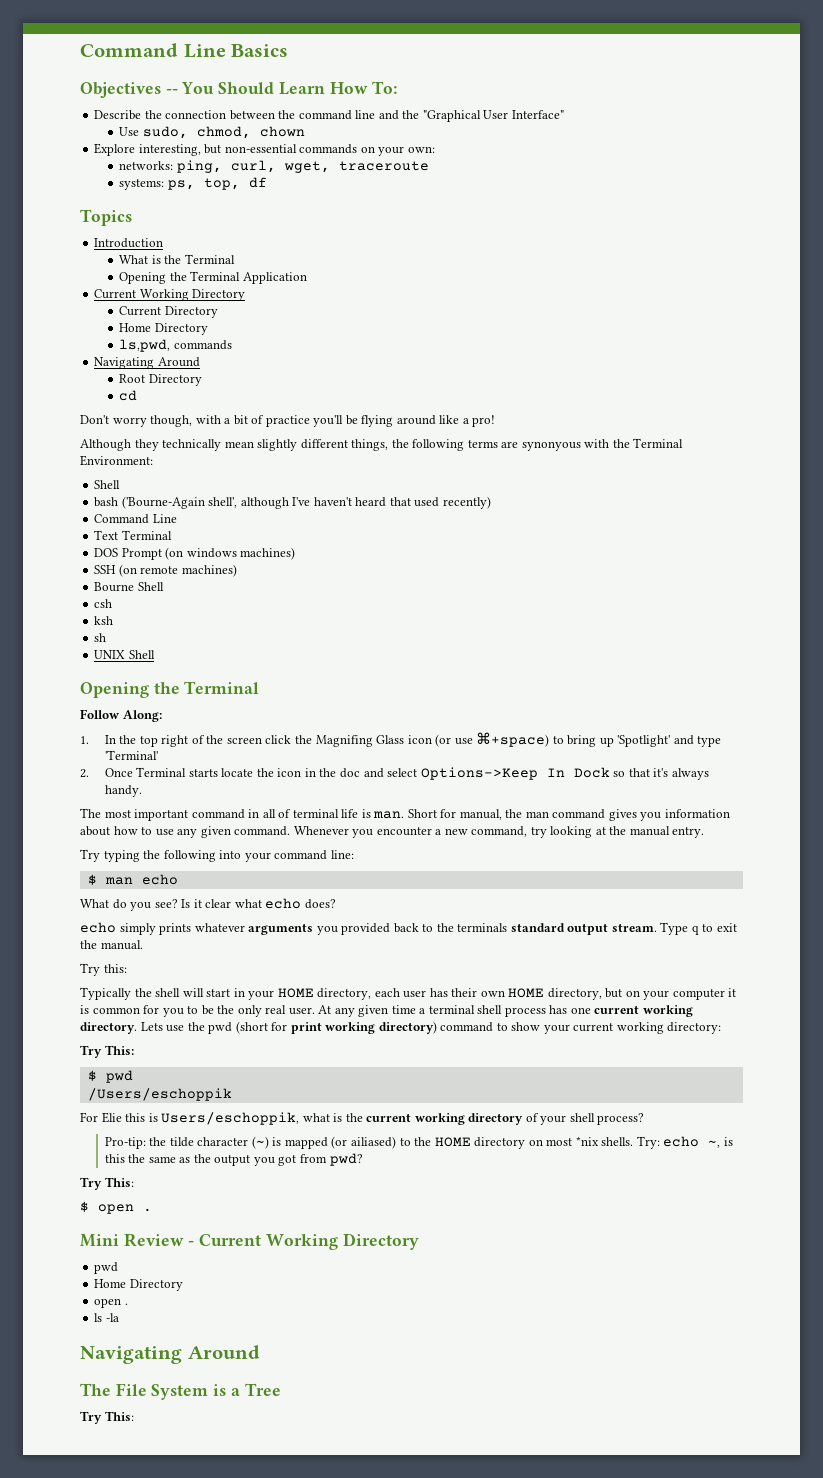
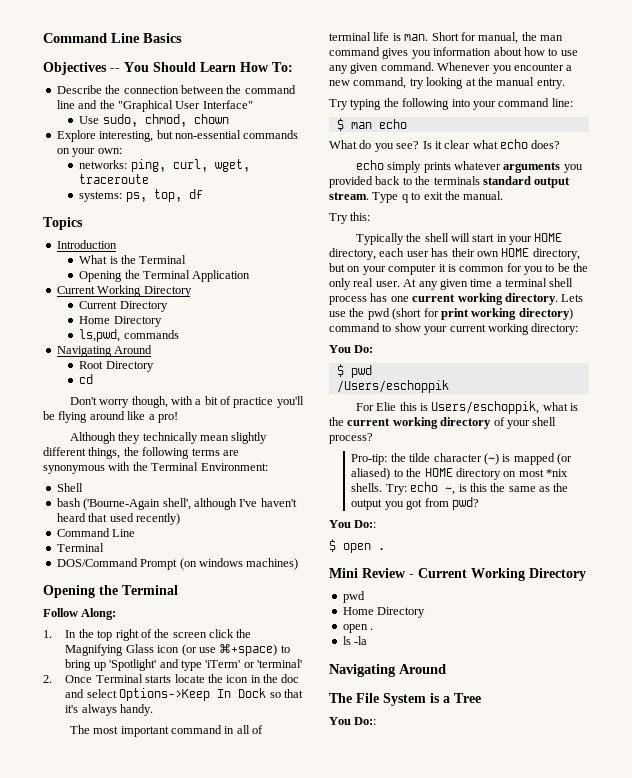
- Although they technically mean slightly different things, the following terms are synonyous with the Terminal Environment:
+ Although they technically mean slightly different things, the following terms are synonymous with the Terminal Environment:
  bash ('Bourne-Again shell', although I've haven't heard that used recently)
  Command Line
- Text Terminal
- DOS Prompt (on windows machines)
+ Terminal
+ DOS/Command Prompt (on windows machines)
- SSH (on remote machines)
- Bourne Shell
- csh
- ksh
- sh
- UNIX Shell
- 1. In the top right of the screen click the Magnifing Glass icon (or use ⌘+space) to bring up 'Spotlight' and type 'Terminal'
+ 1. In the top right of the screen click the Magnifying Glass icon (or use ⌘+space) to bring up 'Spotlight' and type 'iTerm' or 'terminal'
  Lets use the pwd (short for print working directory) command to show your current working directory:
- Try This:
+ You Do:
- Pro-tip: the tilde character (~) is mapped (or ailiased) to the HOME directory on most *nix shells.
+ Pro-tip: the tilde character (~) is mapped (or aliased) to the HOME directory on most *nix shells.
  Try: echo ~, is this the same as the output you got from pwd?
- Try This:
+ You Do::
  The File System is a Tree
- Try This:
+ You Do::

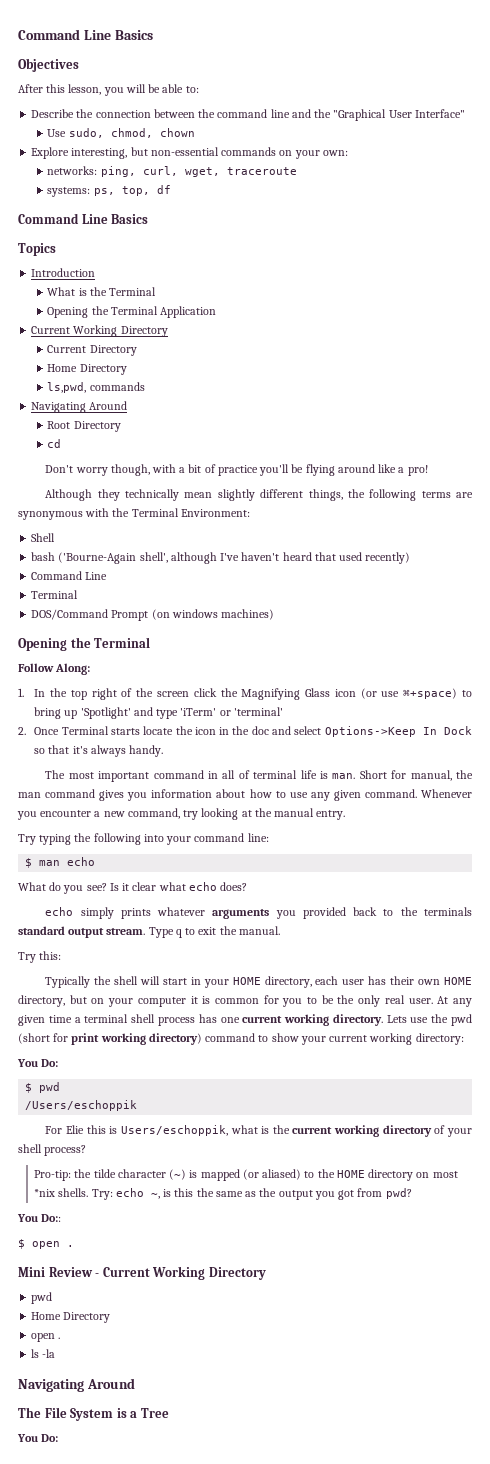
- Objectives -- You Should Learn How To:
+ Objectives
+ After this lesson, you will be able to:
  systems: ps, top, df
+ Command Line Basics
  The File System is a Tree
- You Do::
+ You Do:

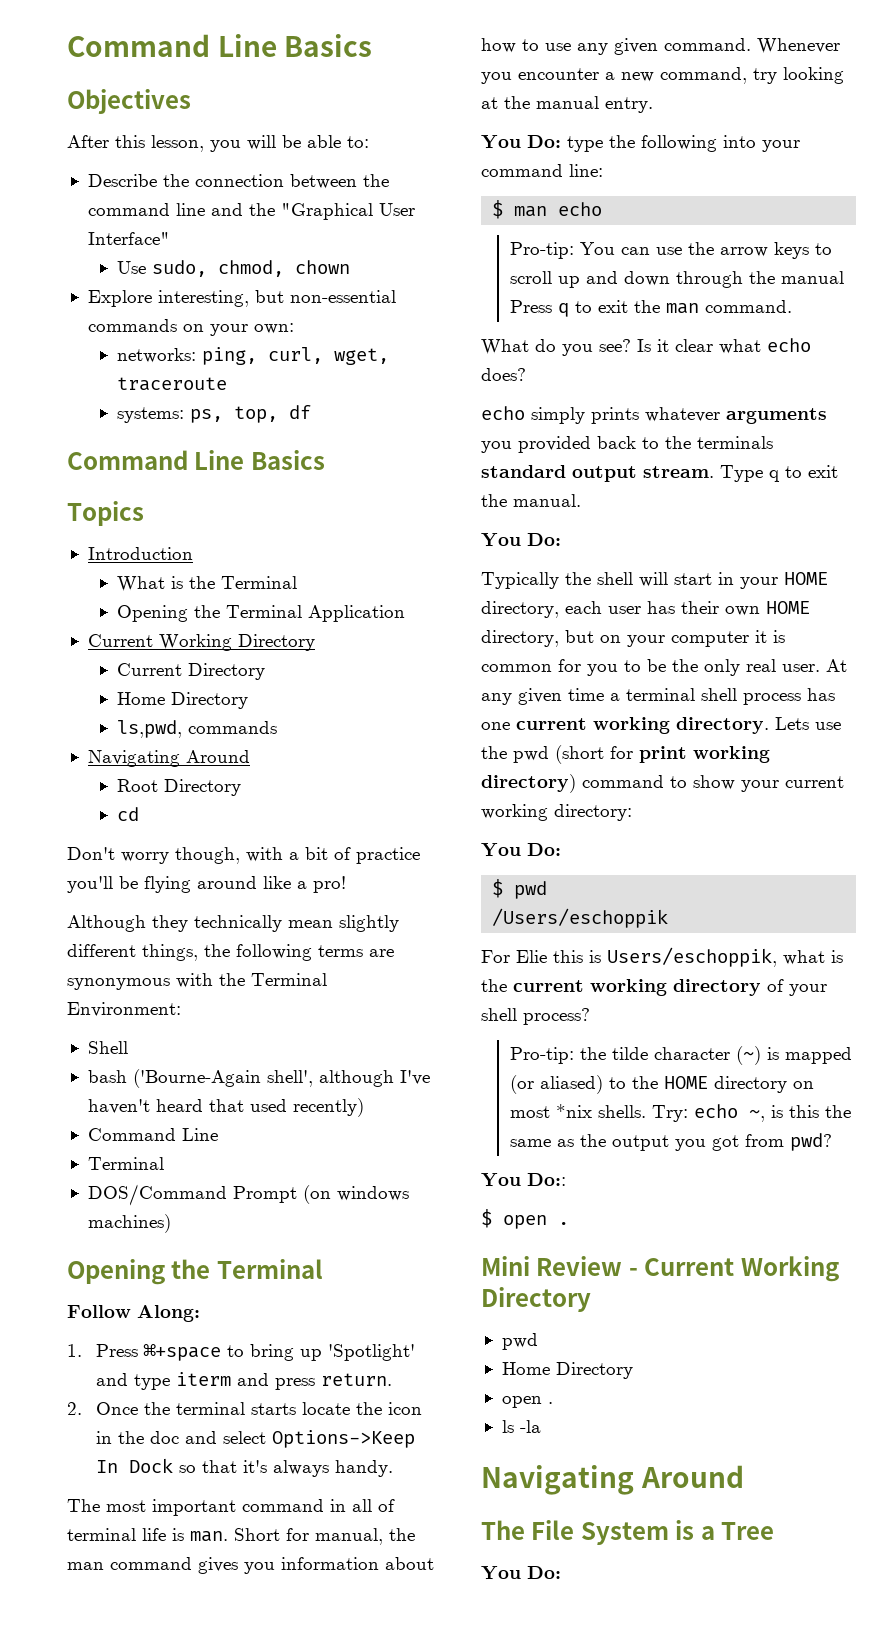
- 1. In the top right of the screen click the Magnifying Glass icon (or use ⌘+space) to bring up 'Spotlight' and type 'iTerm' or 'terminal'
+ 1. Press ⌘+space to bring up 'Spotlight' and type iterm and press return.
- 2. Once Terminal starts locate the icon in the doc and select Options->Keep In Dock so that it's always handy.
+ 2. Once the terminal starts locate the icon in the doc and select Options->Keep In Dock so that it's always handy.
- Try typing the following into your command line:
+ You Do: type the following into your command line:
+ Pro-tip: You can use the arrow keys to scroll up and down through the manual Press q to exit the man command.
  Type q to exit the manual.
- Try this:
+ You Do:

